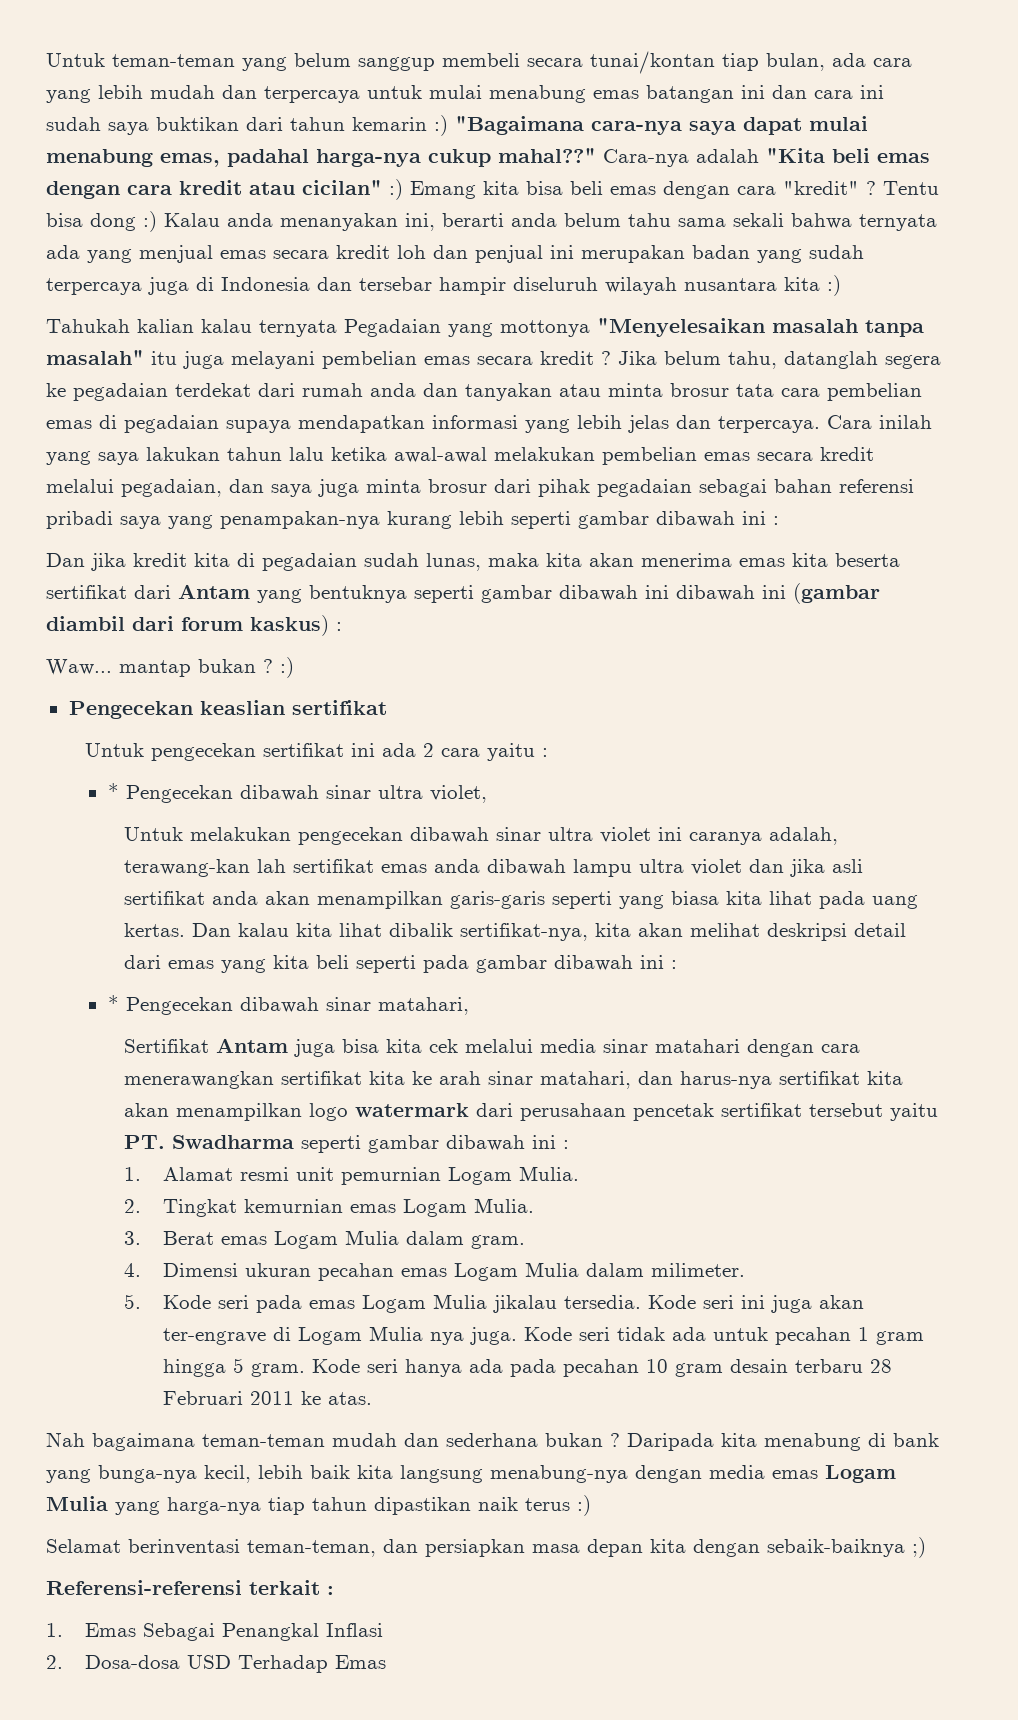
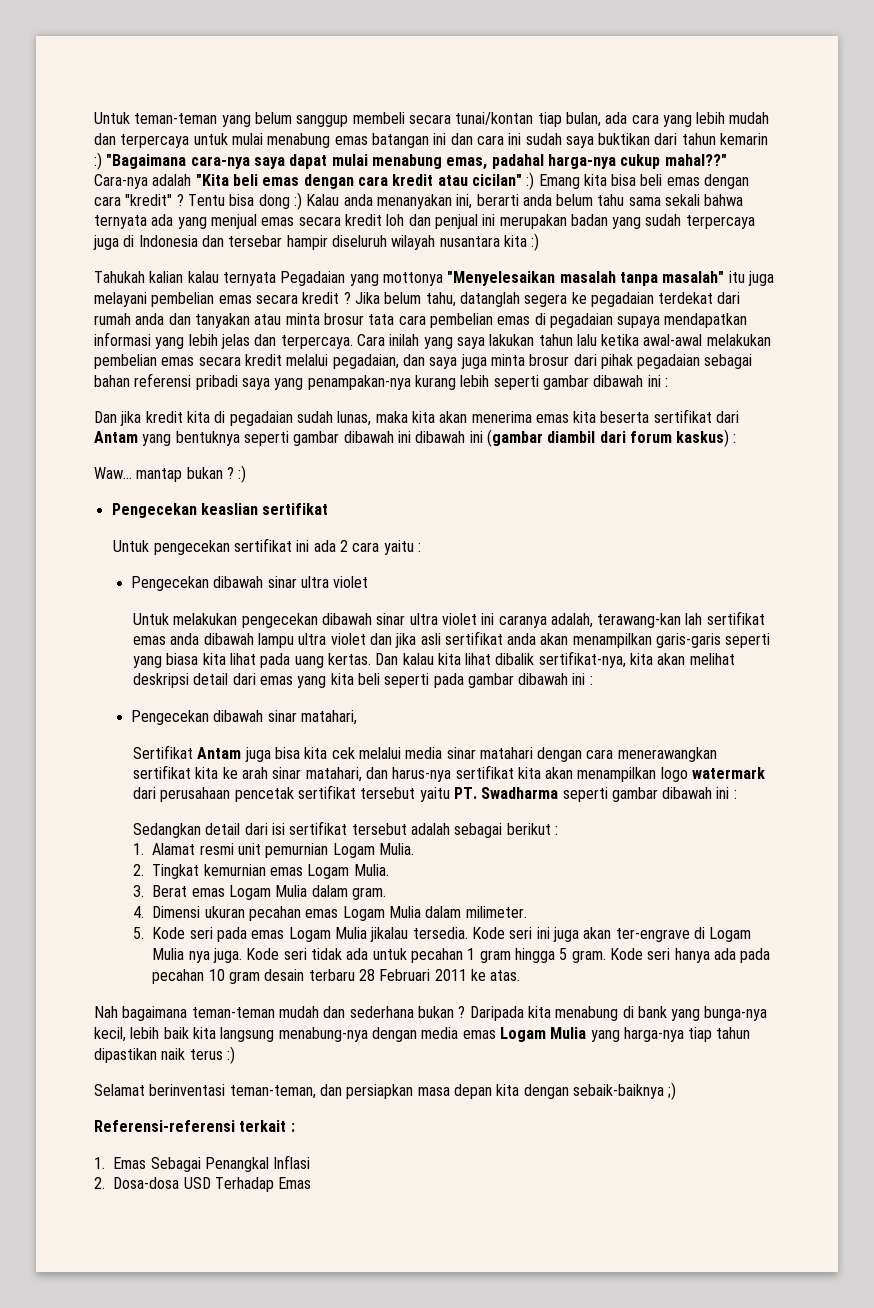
- * Pengecekan dibawah sinar ultra violet,
+ Pengecekan dibawah sinar ultra violet
- * Pengecekan dibawah sinar matahari,
+ Pengecekan dibawah sinar matahari,
+ Sedangkan detail dari isi sertifikat tersebut adalah sebagai berikut :

